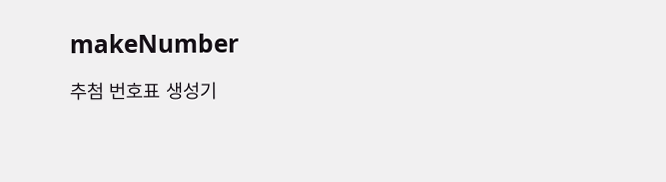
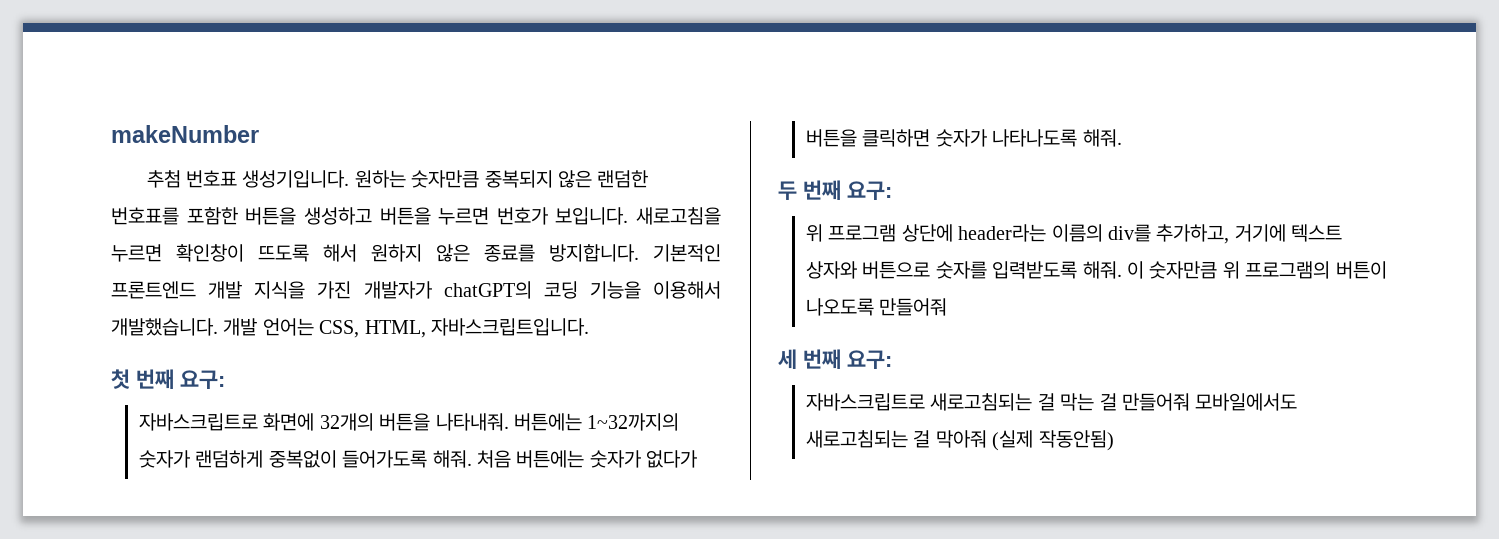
- 추첨 번호표 생성기
+ 추첨 번호표 생성기입니다. 원하는 숫자만큼 중복되지 않은 랜덤한 번호표를 포함한 버튼을 생성하고 버튼을 누르면 번호가 보입니다. 새로고침을 누르면 확인창이 뜨도록 해서 원하지 않은 종료를 방지합니다. 기본적인 프론트엔드 개발 지식을 가진 개발자가 chatGPT의 코딩 기능을 이용해서 개발했습니다. 개발 언어는 CSS, HTML, 자바스크립트입니다.
+ 첫 번째 요구:
+ 자바스크립트로 화면에 32개의 버튼을 나타내줘. 버튼에는 1~32까지의 숫자가 랜덤하게 중복없이 들어가도록 해줘. 처음 버튼에는 숫자가 없다가 버튼을 클릭하면 숫자가 나타나도록 해줘.
+ 두 번째 요구:
+ 위 프로그램 상단에 header라는 이름의 div를 추가하고, 거기에 텍스트 상자와 버튼으로 숫자를 입력받도록 해줘. 이 숫자만큼 위 프로그램의 버튼이 나오도록 만들어줘
+ 세 번째 요구:
+ 자바스크립트로 새로고침되는 걸 막는 걸 만들어줘 모바일에서도 새로고침되는 걸 막아줘 (실제 작동안됨)

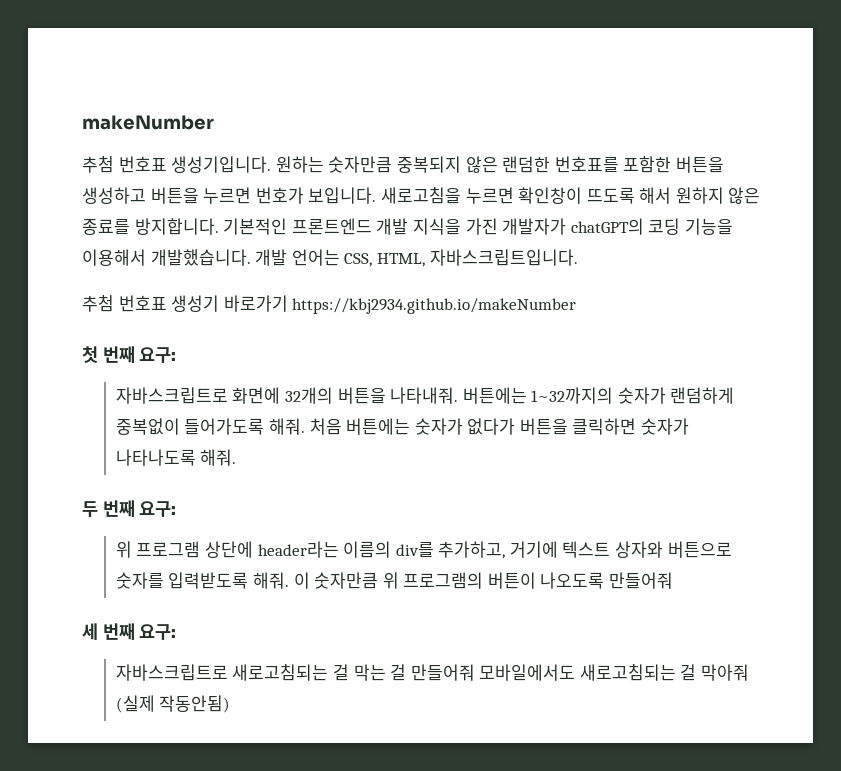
+ 추첨 번호표 생성기 바로가기 https://kbj2934.github.io/makeNumber

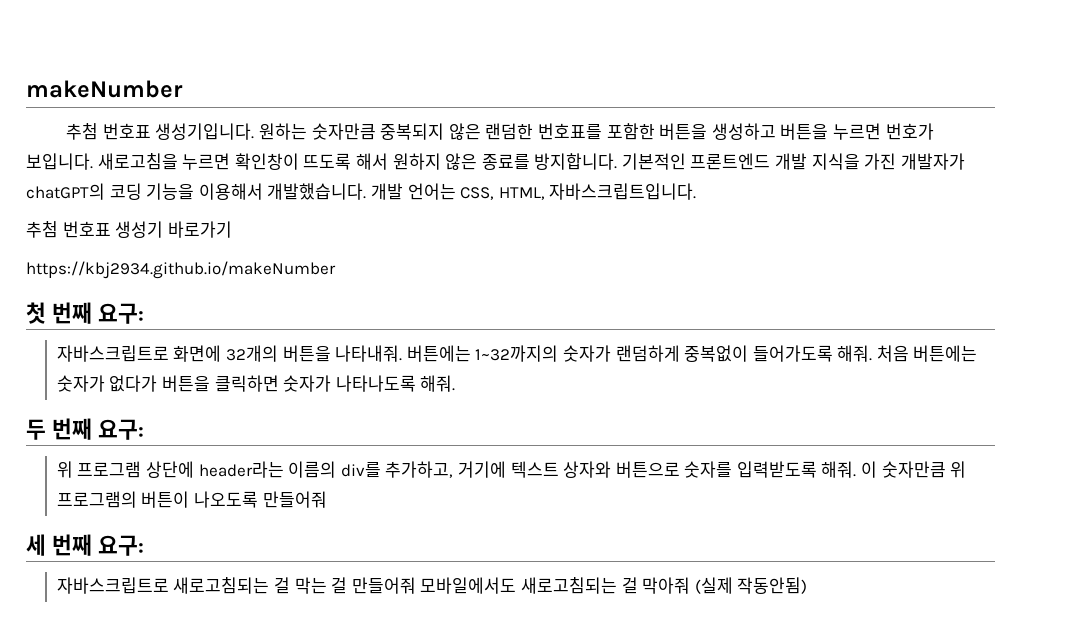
- 추첨 번호표 생성기 바로가기 https://kbj2934.github.io/makeNumber
+ 추첨 번호표 생성기 바로가기
+ https://kbj2934.github.io/makeNumber

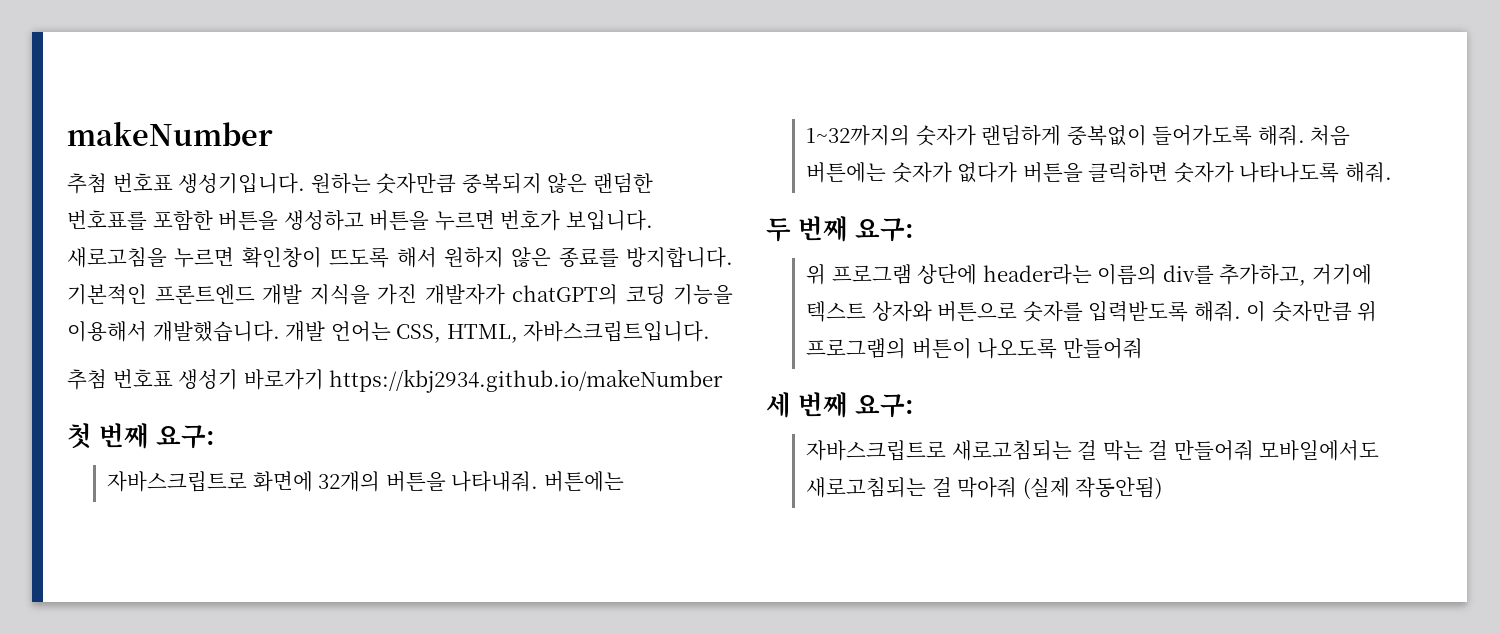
- 추첨 번호표 생성기 바로가기
- https://kbj2934.github.io/makeNumber
+ 추첨 번호표 생성기 바로가기 https://kbj2934.github.io/makeNumber

